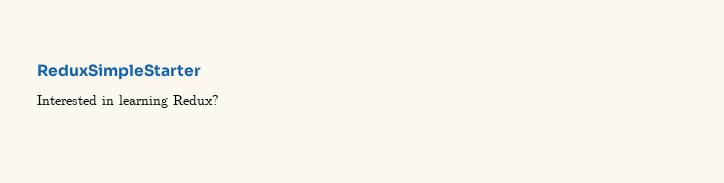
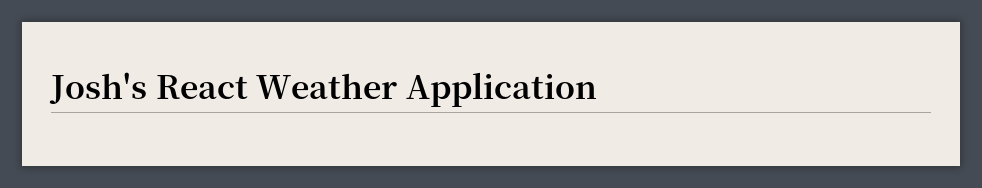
- ReduxSimpleStarter
- Interested in learning Redux?
+ Josh's React Weather Application

